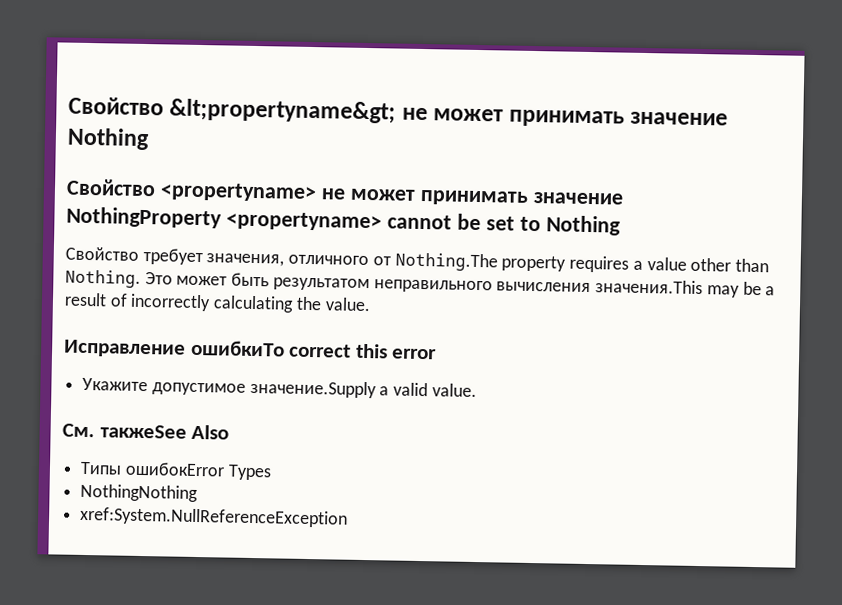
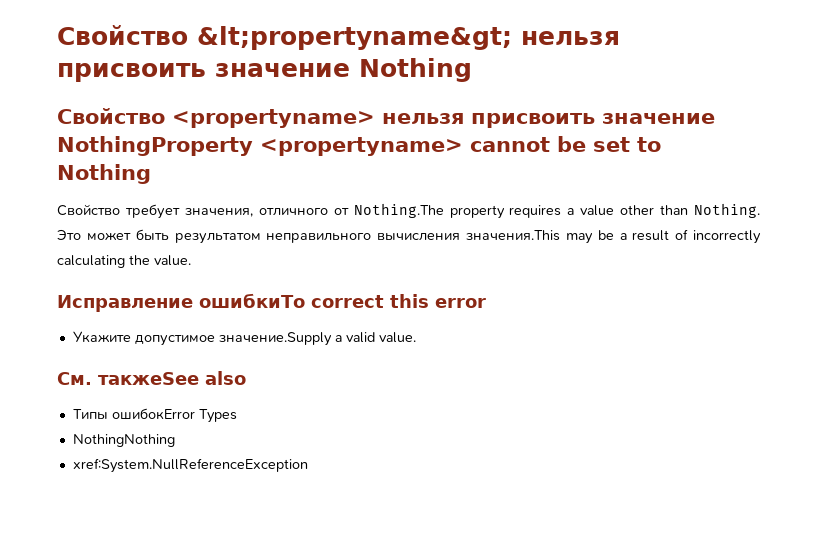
- Свойство &lt;propertyname&gt; не может принимать значение Nothing
+ Свойство &lt;propertyname&gt; нельзя присвоить значение Nothing
- Свойство <propertyname> не может принимать значение NothingProperty <propertyname> cannot be set to Nothing
+ Свойство <propertyname> нельзя присвоить значение NothingProperty <propertyname> cannot be set to Nothing
- См. такжеSee Also
+ См. такжеSee also

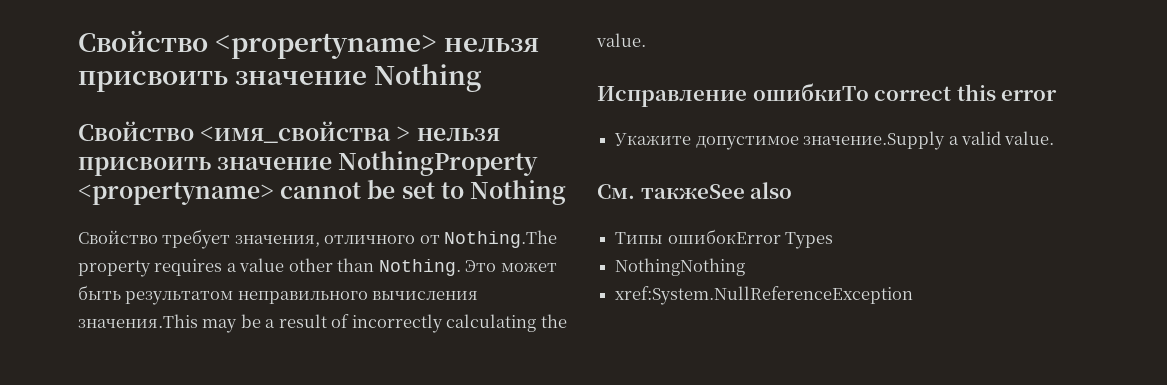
- Свойство &lt;propertyname&gt; нельзя присвоить значение Nothing
+ Свойство <propertyname> нельзя присвоить значение Nothing
- Свойство <propertyname> нельзя присвоить значение NothingProperty <propertyname> cannot be set to Nothing
+ Свойство <имя_свойства > нельзя присвоить значение NothingProperty <propertyname> cannot be set to Nothing

